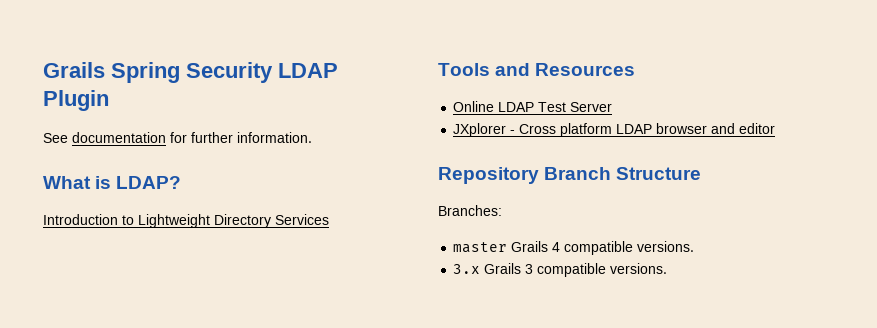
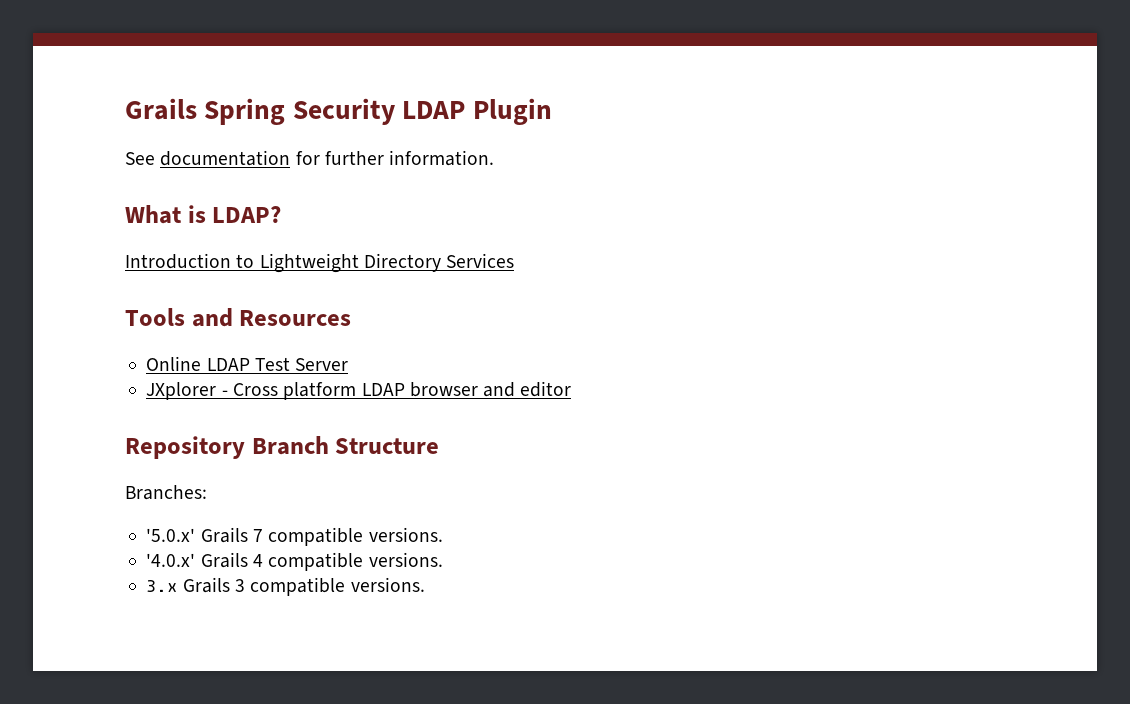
- master Grails 4 compatible versions.
+ '5.0.x' Grails 7 compatible versions.
+ '4.0.x' Grails 4 compatible versions.

